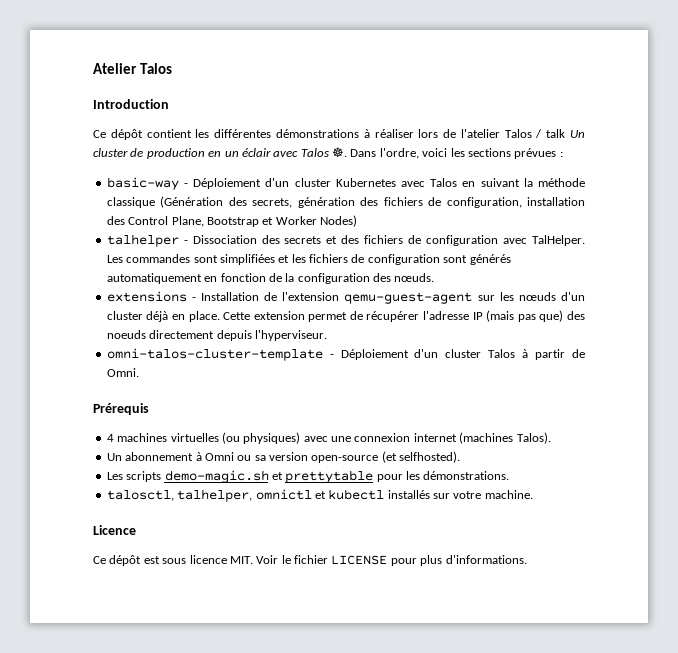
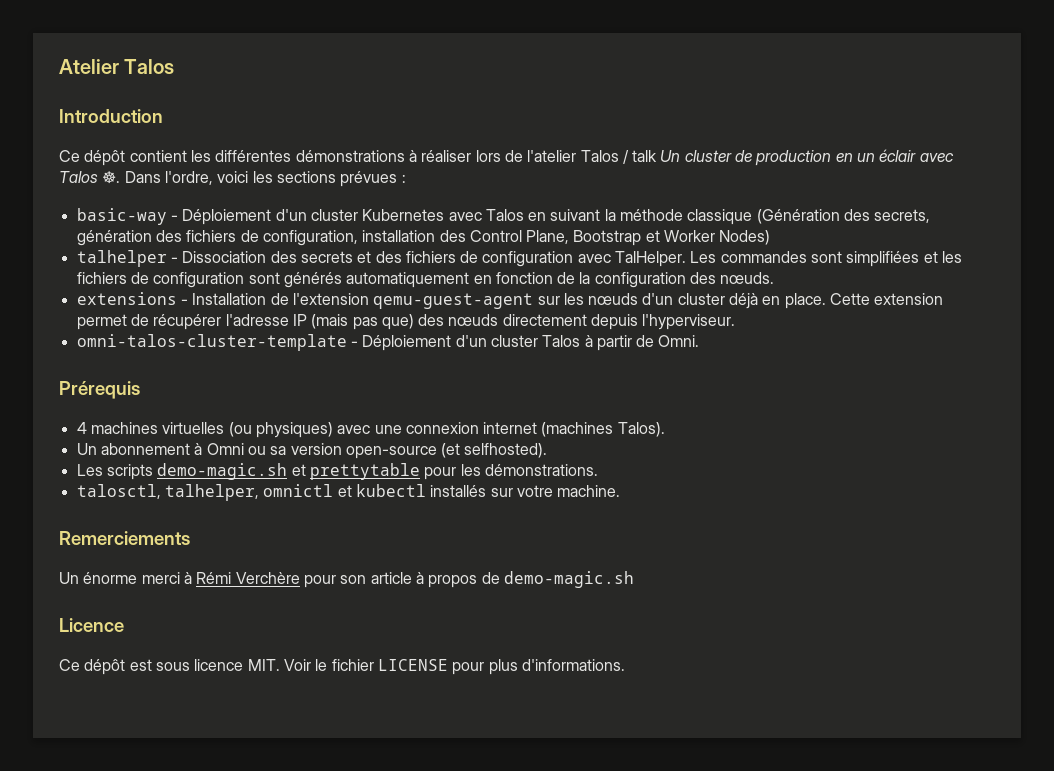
- Cette extension permet de récupérer l'adresse IP (mais pas que) des noeuds directement depuis l'hyperviseur.
+ Cette extension permet de récupérer l'adresse IP (mais pas que) des nœuds directement depuis l'hyperviseur.
+ Remerciements
+ Un énorme merci à Rémi Verchère pour son article à propos de demo-magic.sh

